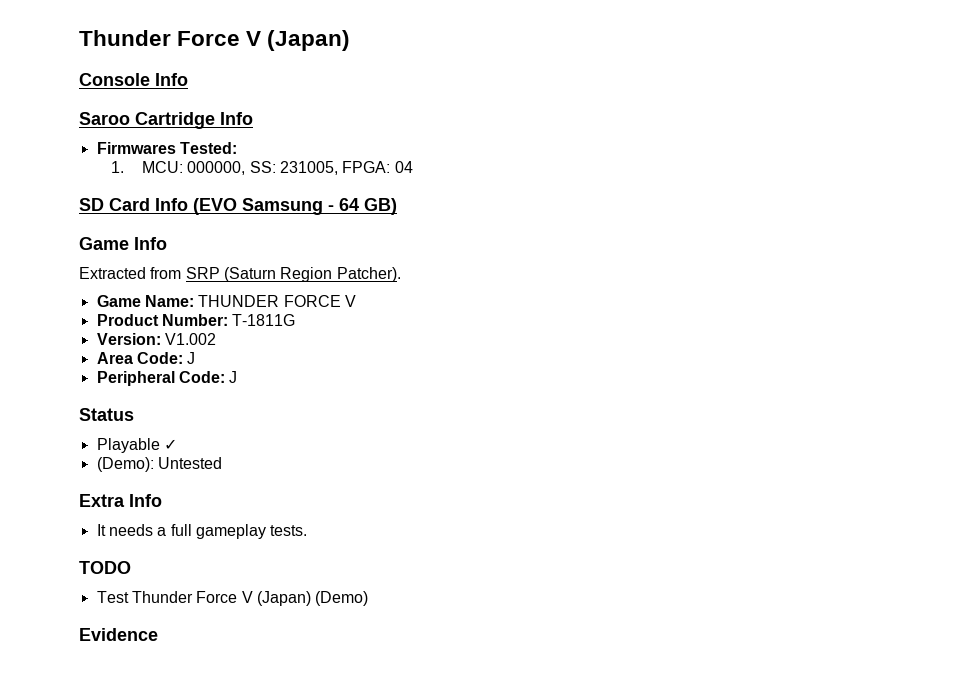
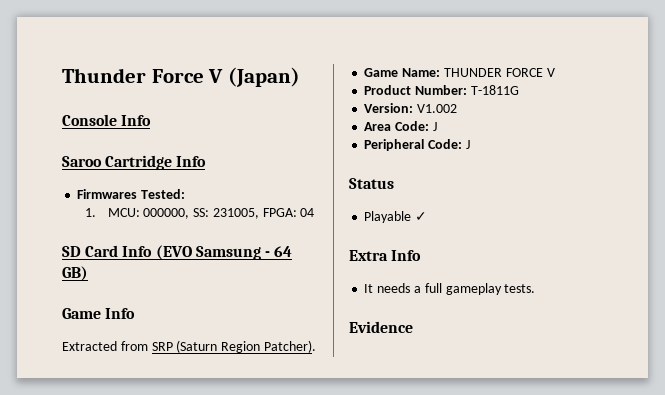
- (Demo): Untested
- TODO
- Test Thunder Force V (Japan) (Demo)

